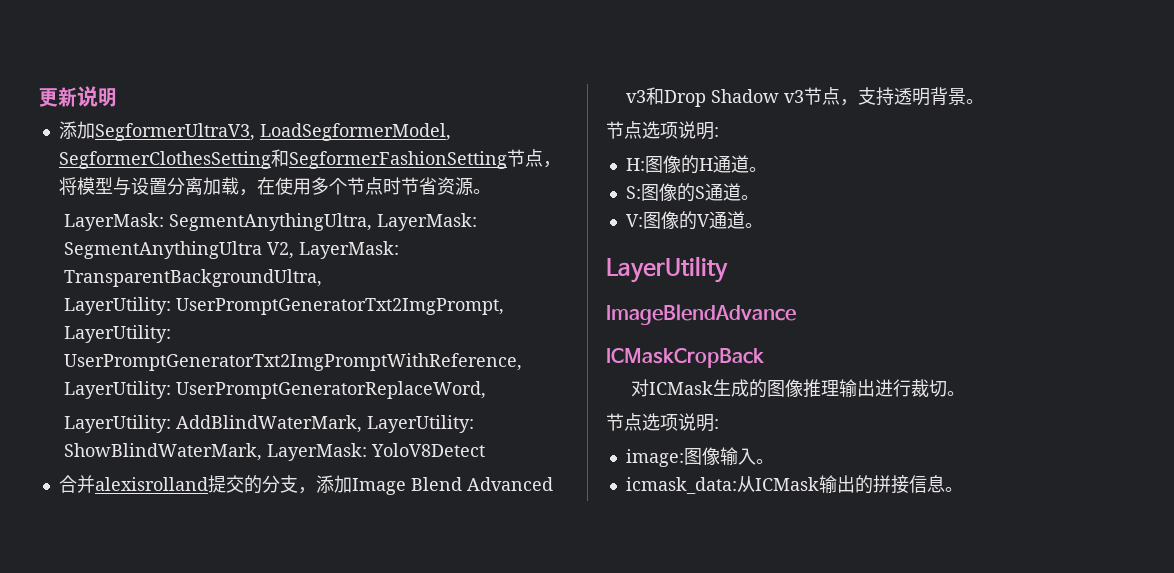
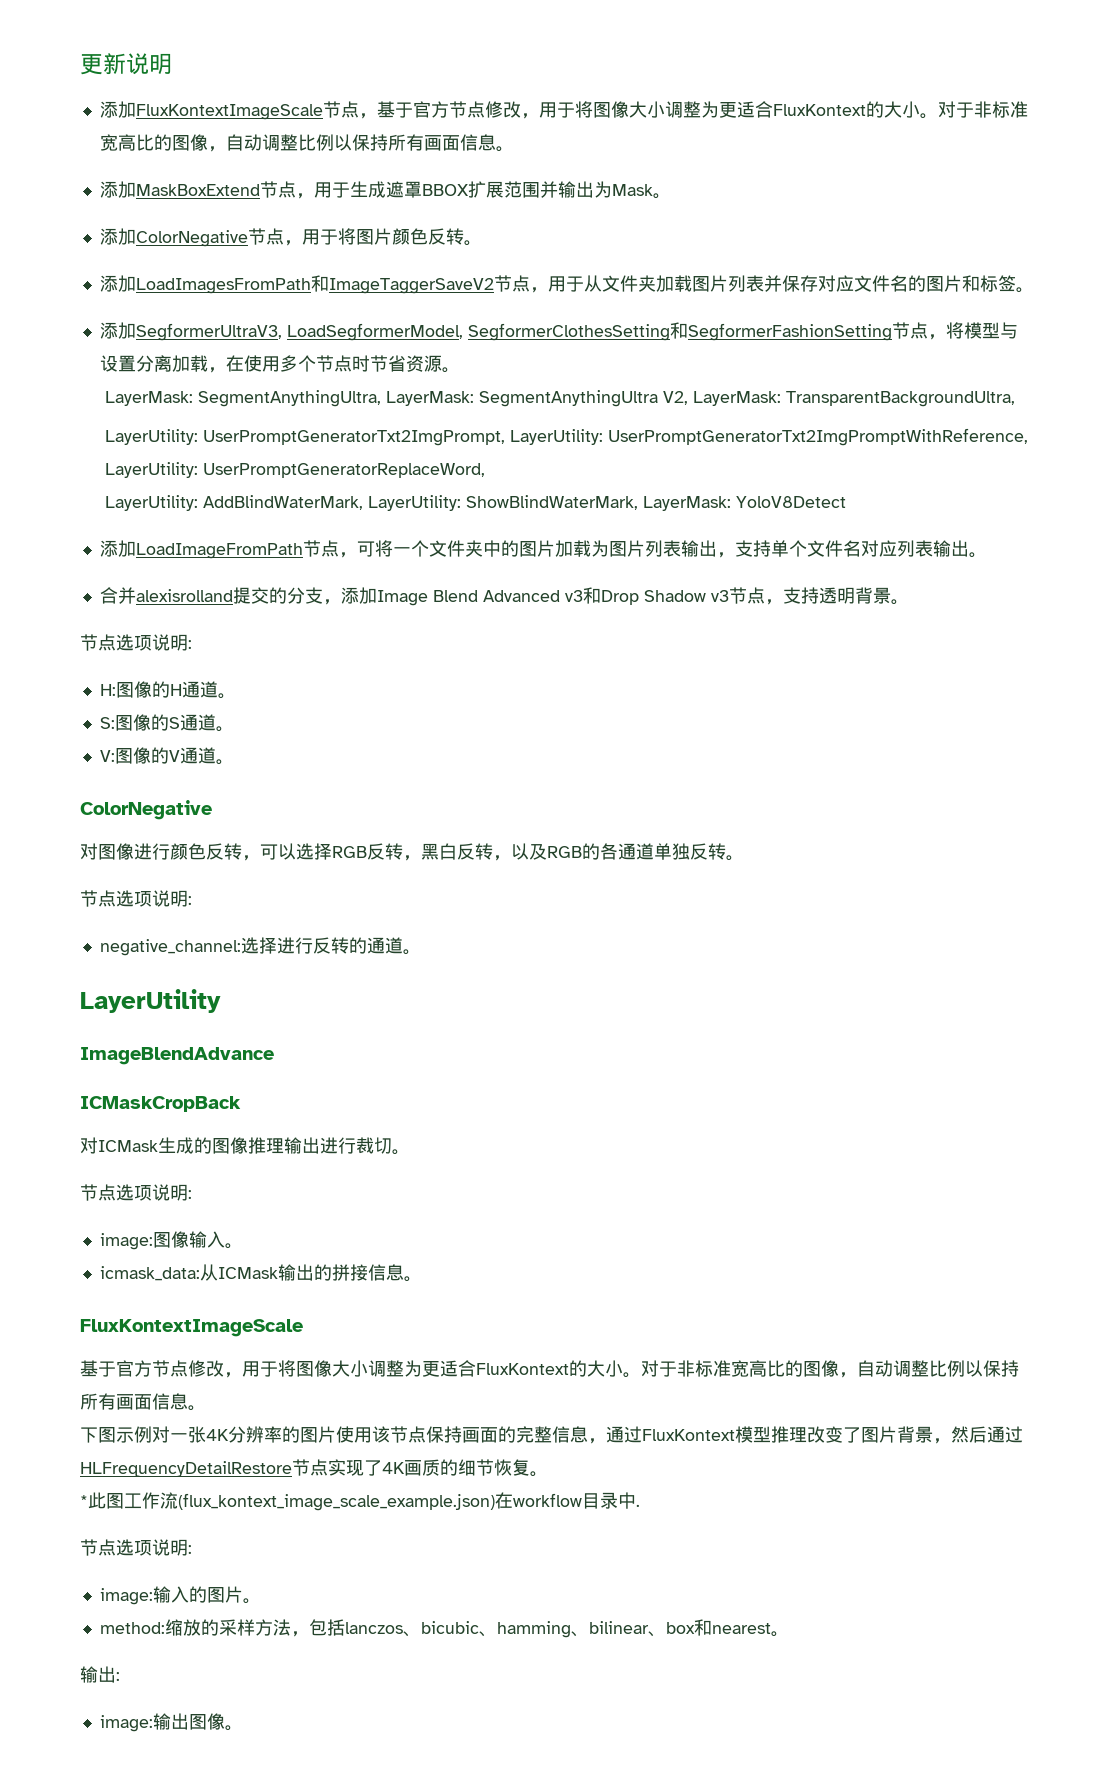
+ 添加FluxKontextImageScale节点，基于官方节点修改，用于将图像大小调整为更适合FluxKontext的大小。对于非标准宽高比的图像，自动调整比例以保持所有画面信息。
+ 添加MaskBoxExtend节点，用于生成遮罩BBOX扩展范围并输出为Mask。
+ 添加ColorNegative节点，用于将图片颜色反转。
+ 添加LoadImagesFromPath和ImageTaggerSaveV2节点，用于从文件夹加载图片列表并保存对应文件名的图片和标签。
+ 添加LoadImageFromPath节点，可将一个文件夹中的图片加载为图片列表输出，支持单个文件名对应列表输出。
  V:图像的V通道。
+ ColorNegative
+ 对图像进行颜色反转，可以选择RGB反转，黑白反转，以及RGB的各通道单独反转。
+ 节点选项说明:
+ negative_channel:选择进行反转的通道。
  icmask_data:从ICMask输出的拼接信息。
+ FluxKontextImageScale
+ 基于官方节点修改，用于将图像大小调整为更适合FluxKontext的大小。对于非标准宽高比的图像，自动调整比例以保持所有画面信息。
+ 下图示例对一张4K分辨率的图片使用该节点保持画面的完整信息，通过FluxKontext模型推理改变了图片背景，然后通过HLFrequencyDetailRestore节点实现了4K画质的细节恢复。
+ *此图工作流(flux_kontext_image_scale_example.json)在workflow目录中.
+ 节点选项说明:
+ image:输入的图片。
+ method:缩放的采样方法，包括lanczos、bicubic、hamming、bilinear、box和nearest。
+ 输出:
+ image:输出图像。

